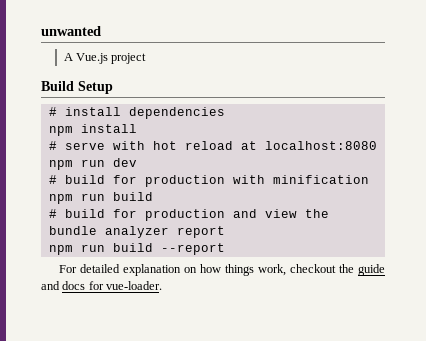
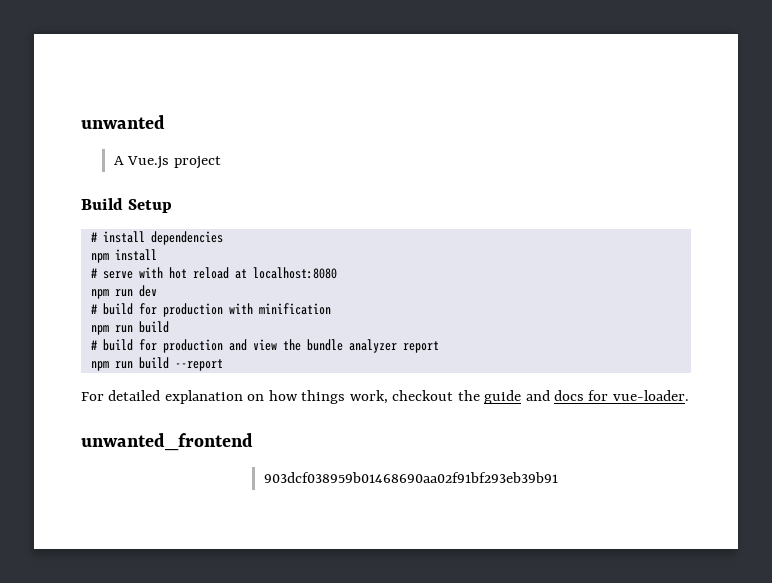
+ unwanted_frontend
+ 903dcf038959b01468690aa02f91bf293eb39b91

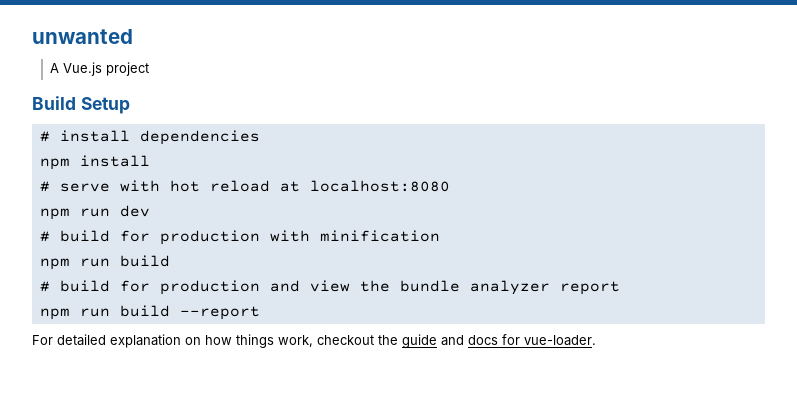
- unwanted_frontend
- 903dcf038959b01468690aa02f91bf293eb39b91

